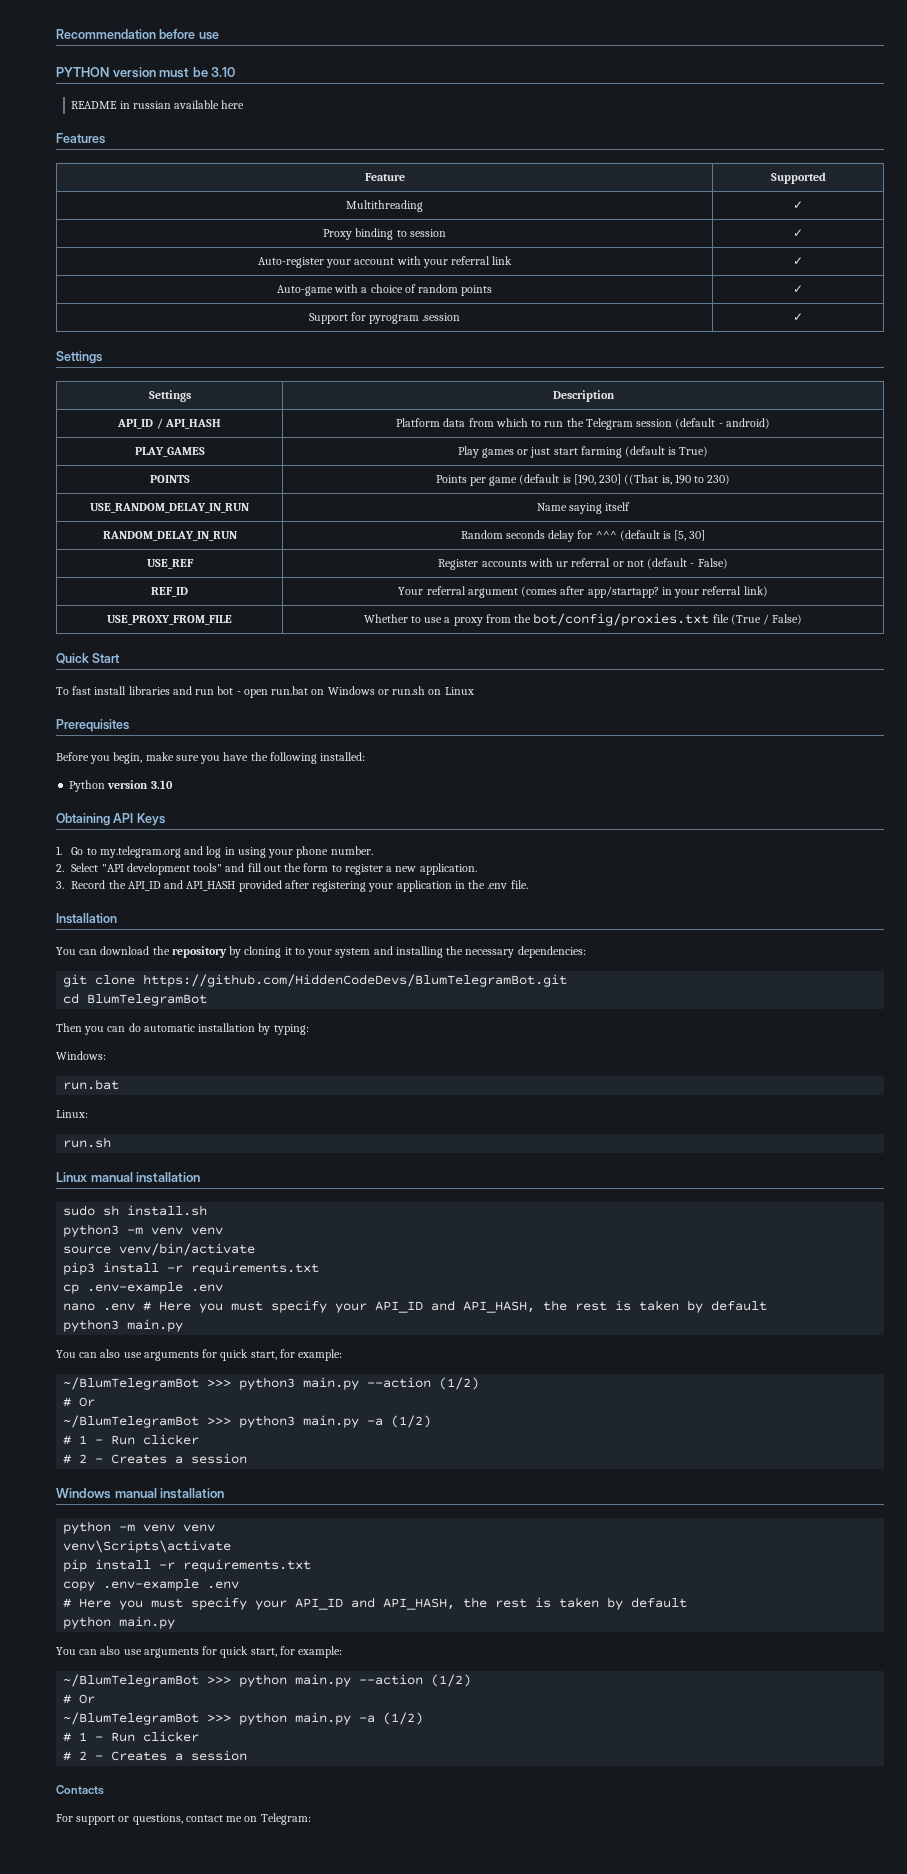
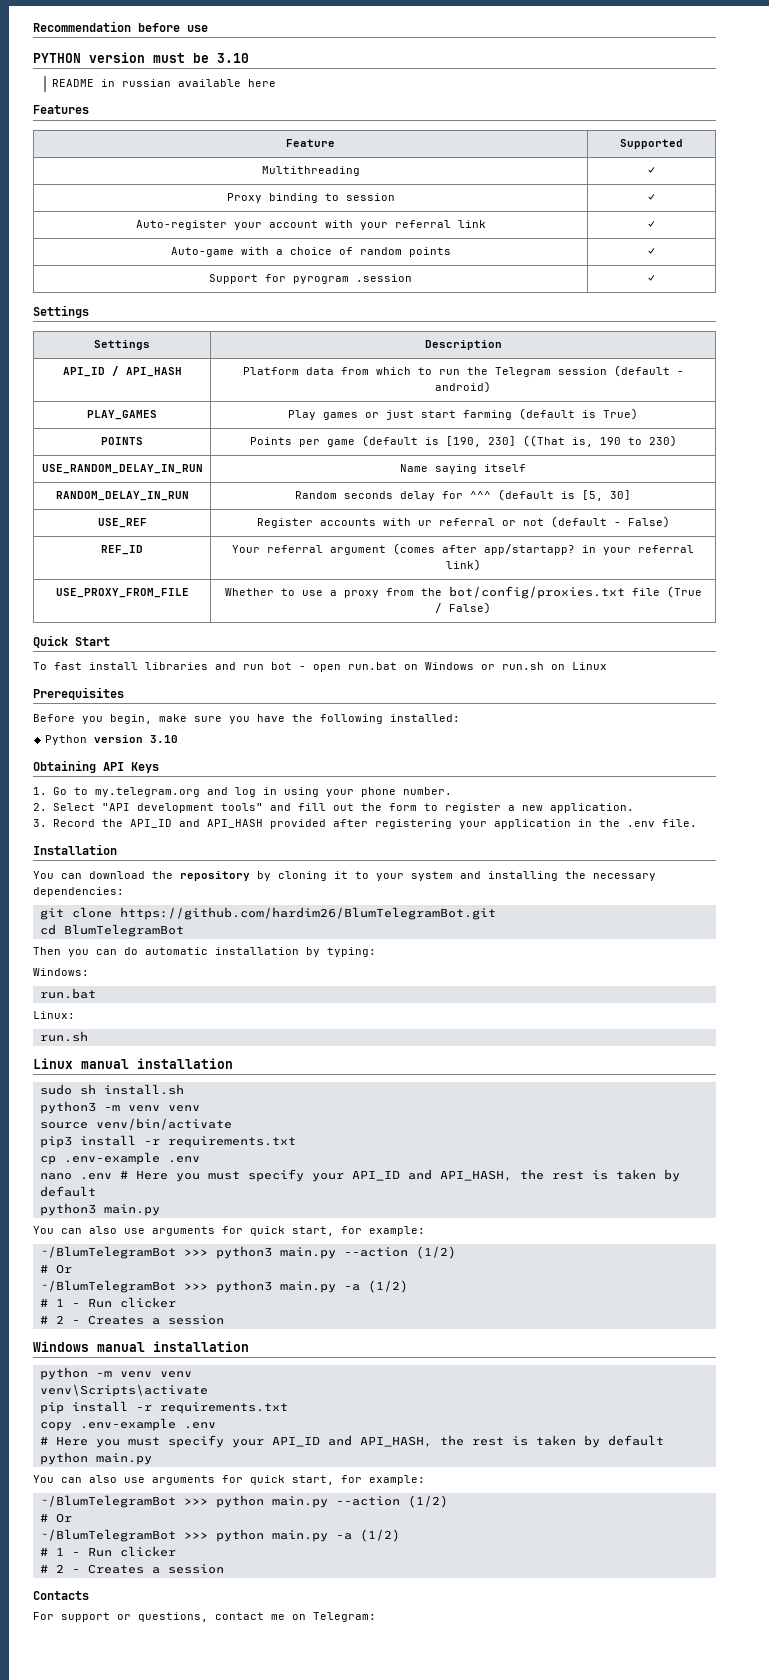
- git clone https://github.com/HiddenCodeDevs/BlumTelegramBot.git
+ git clone https://github.com/hardim26/BlumTelegramBot.git

